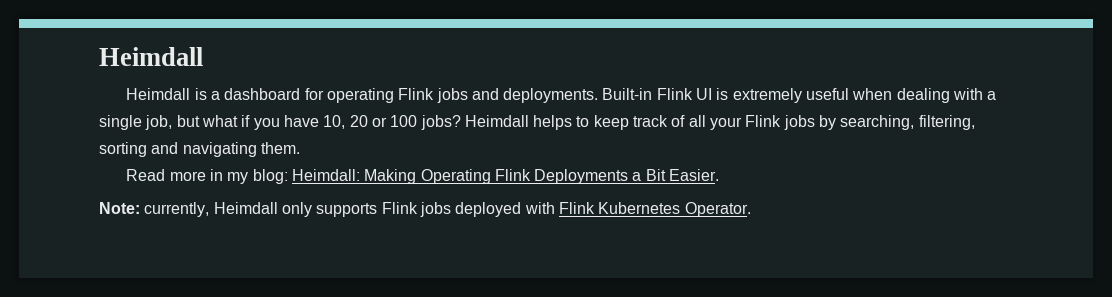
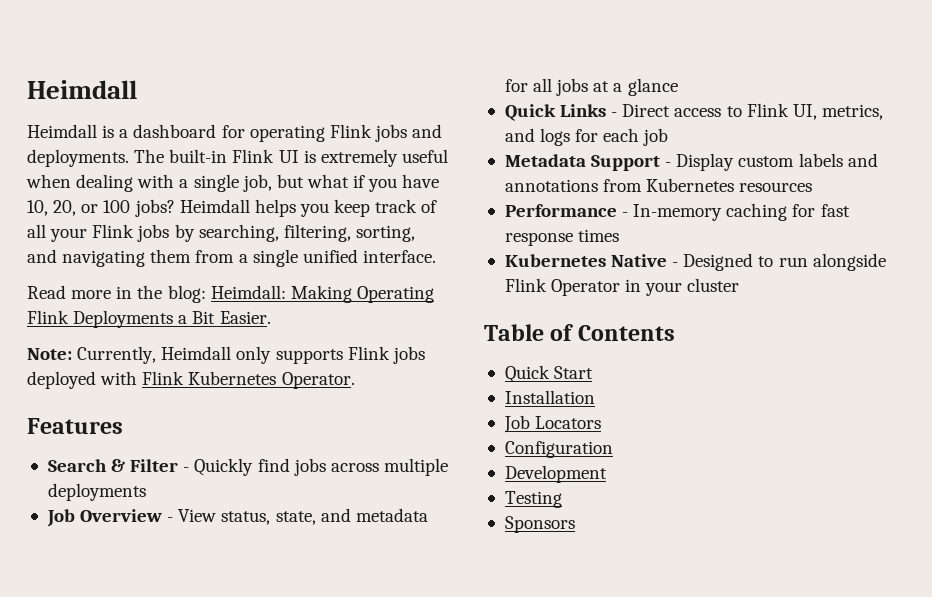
- Built-in Flink UI is extremely useful when dealing with a single job, but what if you have 10, 20 or 100 jobs?
+ The built-in Flink UI is extremely useful when dealing with a single job, but what if you have 10, 20, or 100 jobs?
- Heimdall helps to keep track of all your Flink jobs by searching, filtering, sorting and navigating them.
+ Heimdall helps you keep track of all your Flink jobs by searching, filtering, sorting, and navigating them from a single unified interface.
- Read more in my blog: Heimdall: Making Operating Flink Deployments a Bit Easier.
+ Read more in the blog: Heimdall: Making Operating Flink Deployments a Bit Easier.
- Note: currently, Heimdall only supports Flink jobs deployed with Flink Kubernetes Operator.
+ Note: Currently, Heimdall only supports Flink jobs deployed with Flink Kubernetes Operator.
+ Features
+ Search & Filter - Quickly find jobs across multiple deployments
+ Job Overview - View status, state, and metadata for all jobs at a glance
+ Quick Links - Direct access to Flink UI, metrics, and logs for each job
+ Metadata Support - Display custom labels and annotations from Kubernetes resources
+ Performance - In-memory caching for fast response times
+ Kubernetes Native - Designed to run alongside Flink Operator in your cluster
+ Table of Contents
+ Quick Start
+ Installation
+ Job Locators
+ Configuration
+ Development
+ Testing
+ Sponsors

